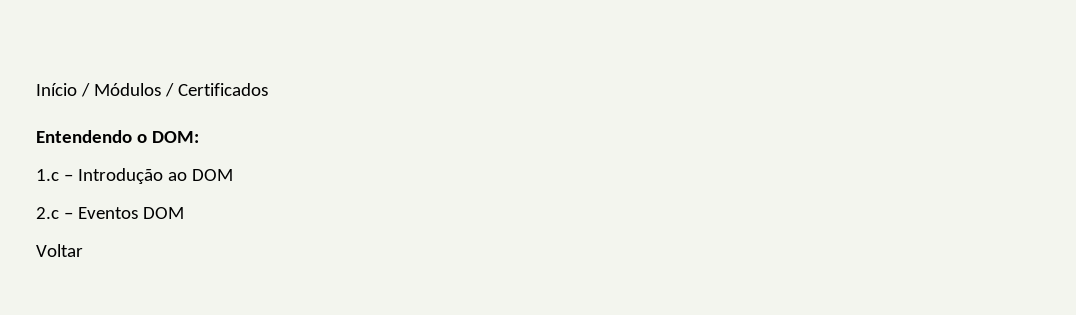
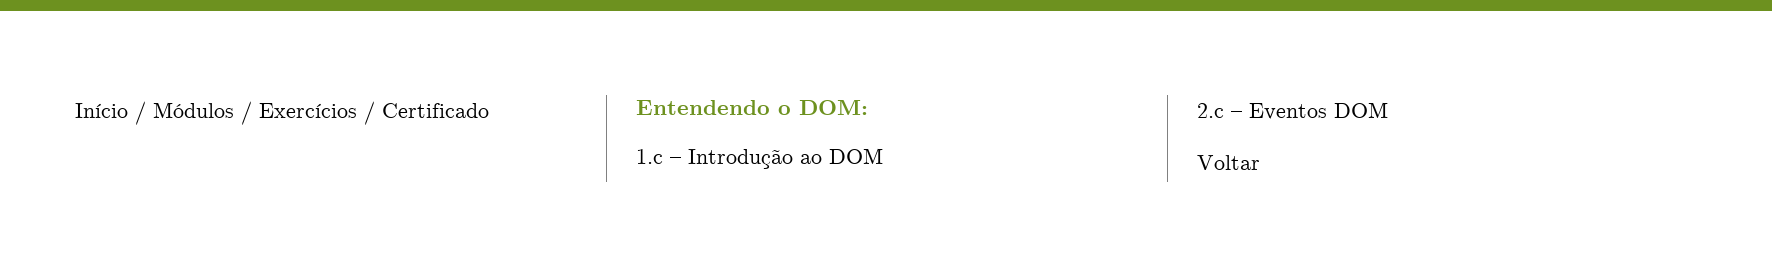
- Início / Módulos / Certificados
+ Início / Módulos / Exercícios / Certificado

